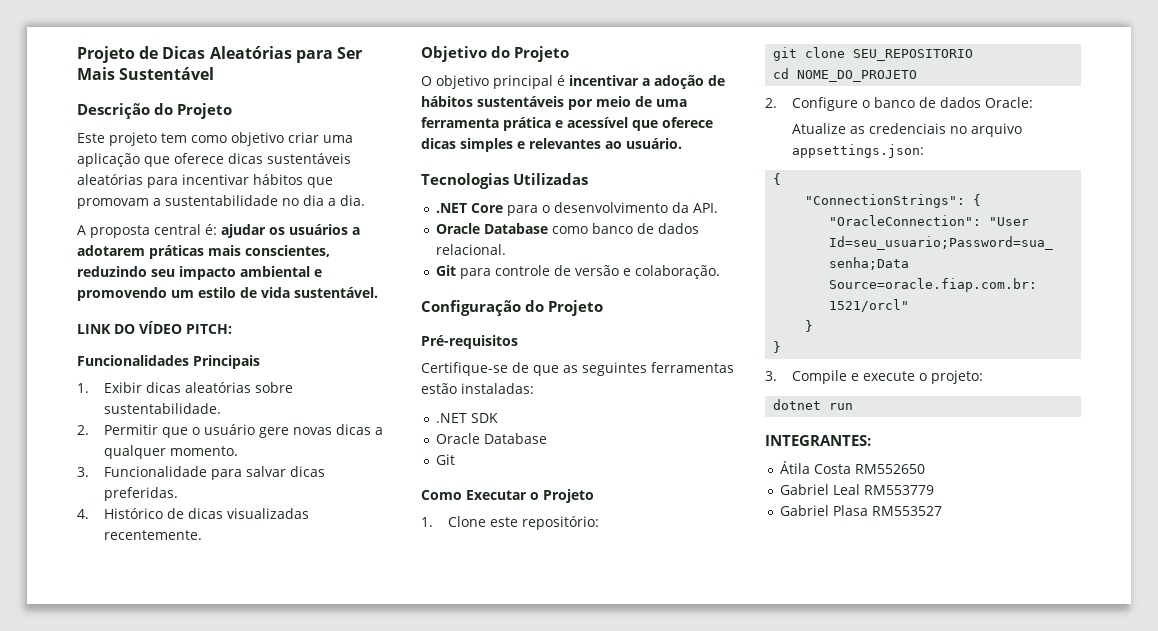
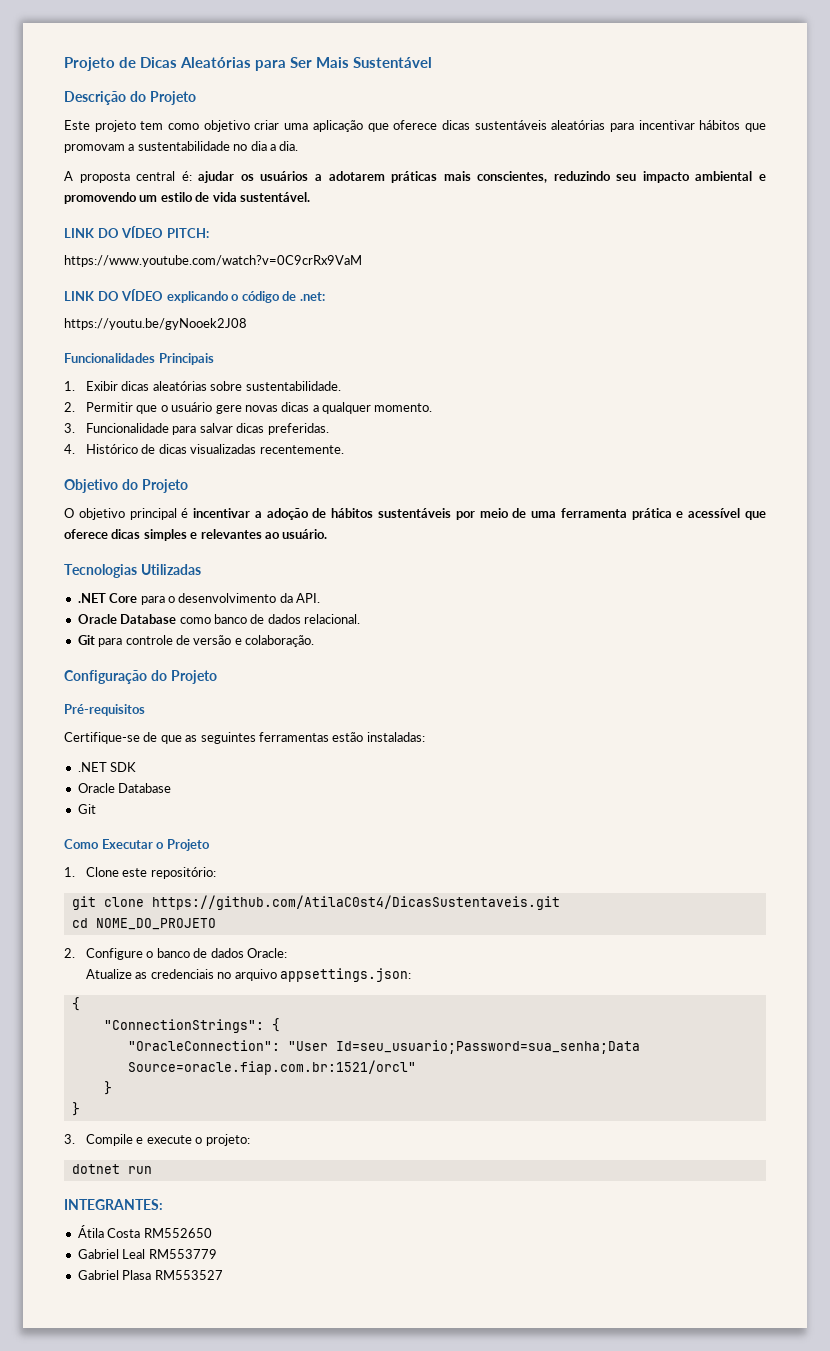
+ https://www.youtube.com/watch?v=0C9crRx9VaM
+ LINK DO VÍDEO explicando o código de .net:
+ https://youtu.be/gyNooek2J08
- git clone SEU_REPOSITORIO
+ git clone https://github.com/AtilaC0st4/DicasSustentaveis.git

